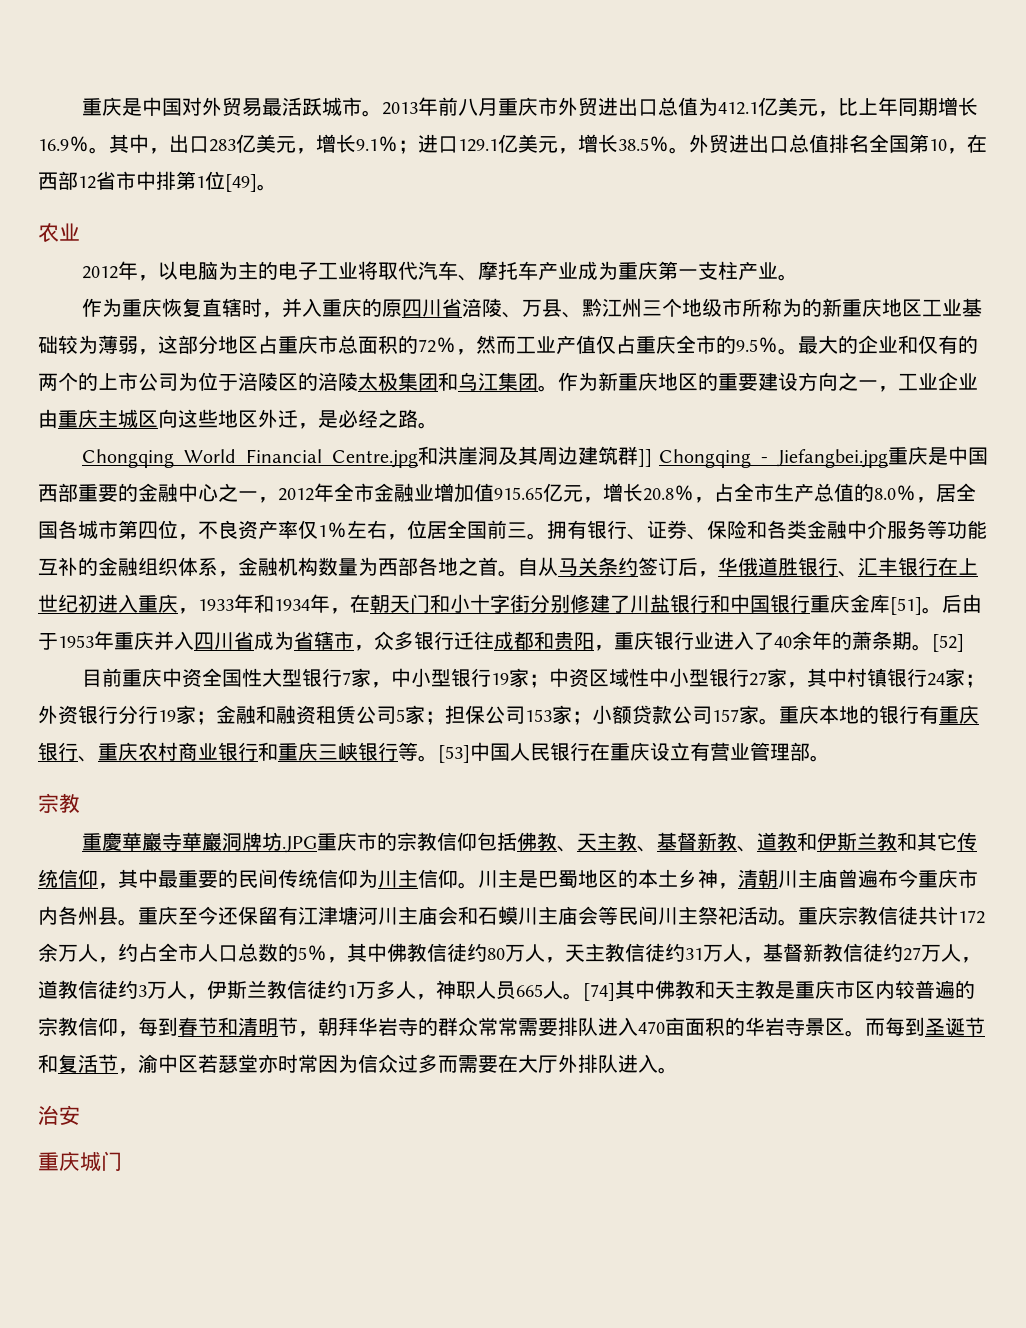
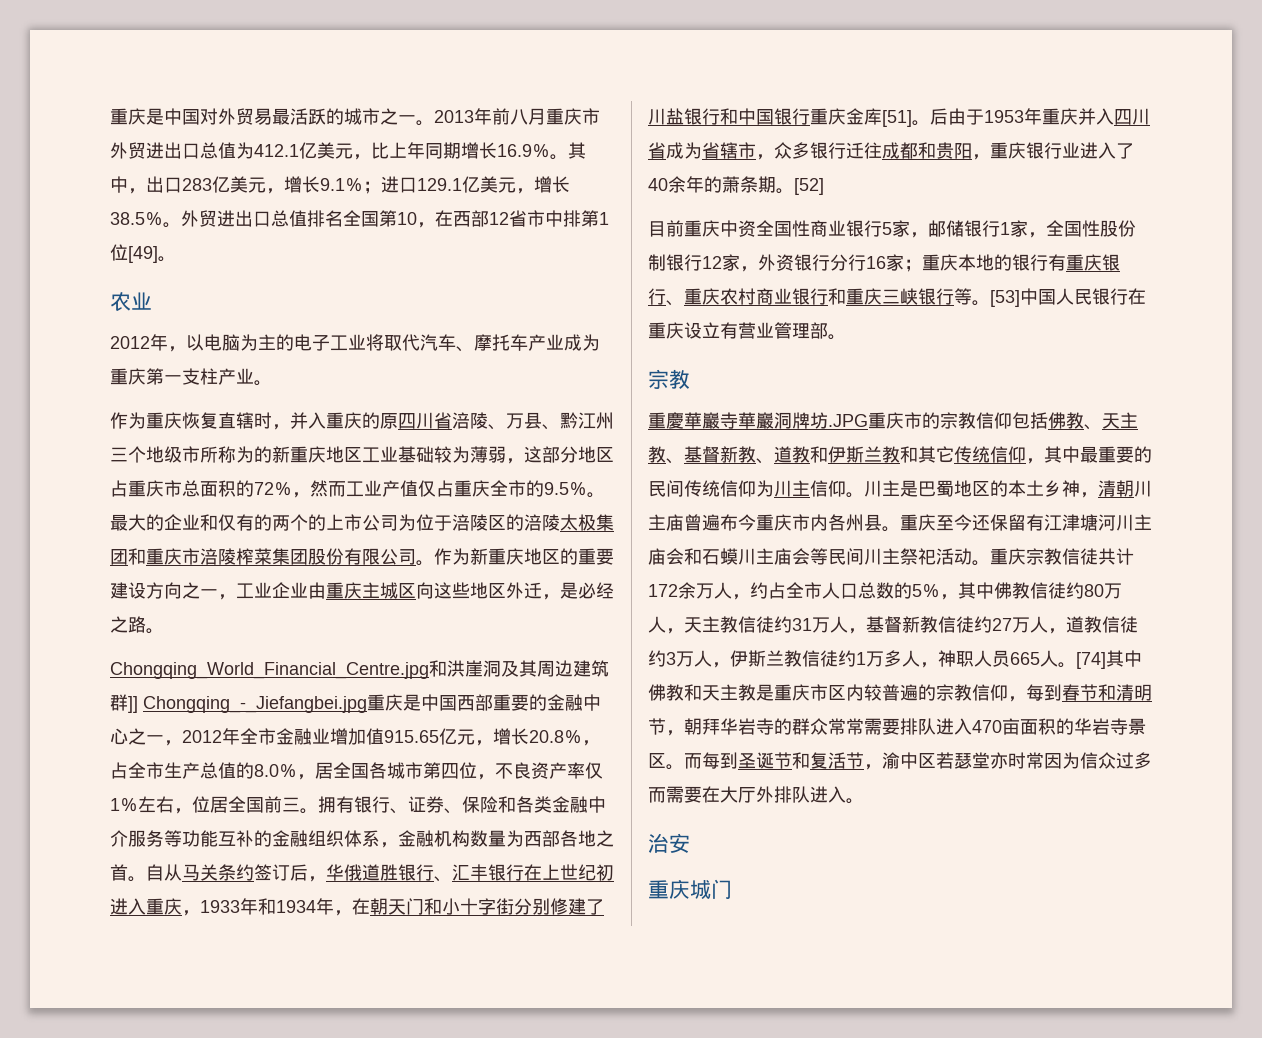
- 重庆是中国对外贸易最活跃城市。
+ 重庆是中国对外贸易最活跃的城市之一。
- 最大的企业和仅有的两个的上市公司为位于涪陵区的涪陵太极集团和乌江集团。
+ 最大的企业和仅有的两个的上市公司为位于涪陵区的涪陵太极集团和重庆市涪陵榨菜集团股份有限公司。
- 目前重庆中资全国性大型银行7家，中小型银行19家；中资区域性中小型银行27家，其中村镇银行24家；外资银行分行19家；金融和融资租赁公司5家；担保公司153家；小额贷款公司157家。重庆本地的银行有重庆银行、重庆农村商业银行和重庆三峡银行等。
+ 目前重庆中资全国性商业银行5家，邮储银行1家，全国性股份制银行12家，外资银行分行16家；重庆本地的银行有重庆银行、重庆农村商业银行和重庆三峡银行等。

